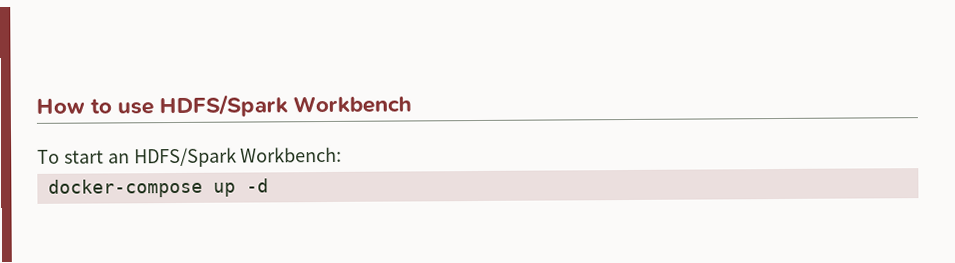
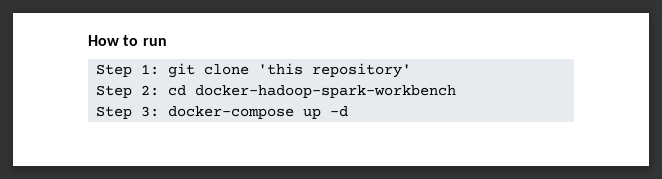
- How to use HDFS/Spark Workbench
- To start an HDFS/Spark Workbench:
- docker-compose up -d
+ How to run
+ Step 1: git clone 'this repository'
+ Step 2: cd docker-hadoop-spark-workbench
+ Step 3: docker-compose up -d

